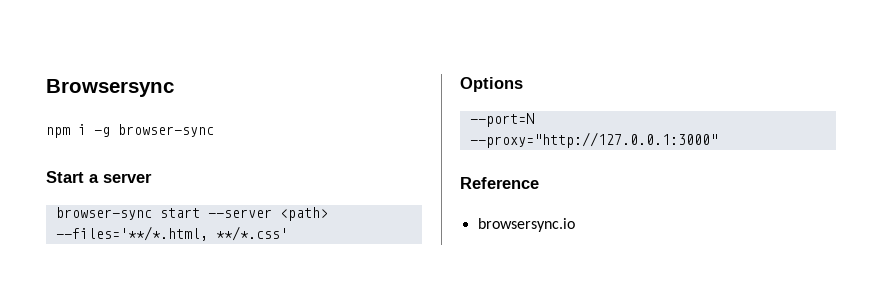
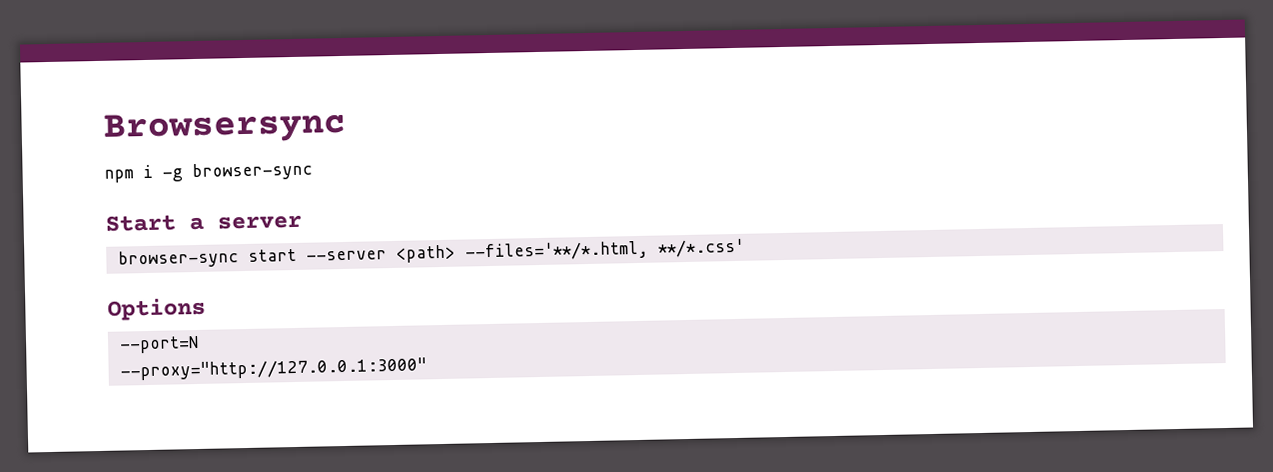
- Reference
- browsersync.io

